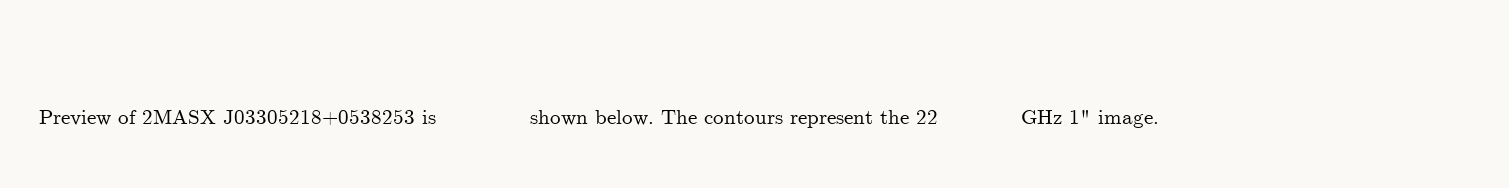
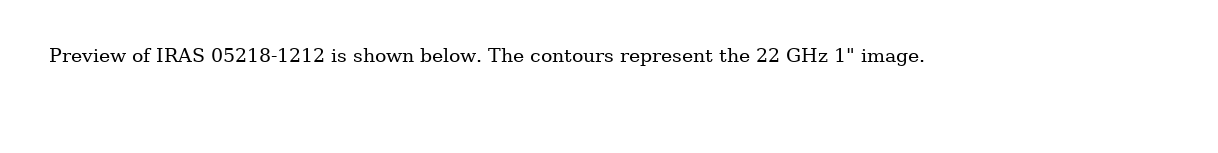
- Preview of 2MASX J03305218+0538253 is shown below.
+ Preview of IRAS 05218-1212 is shown below.

